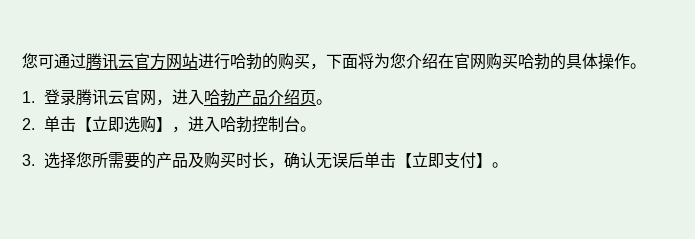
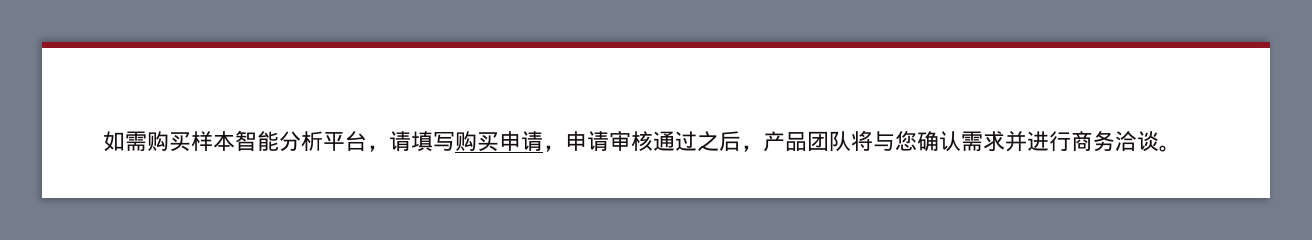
- 您可通过腾讯云官方网站进行哈勃的购买，下面将为您介绍在官网购买哈勃的具体操作。
- 1.登录腾讯云官网，进入哈勃产品介绍页。
- 2.单击【立即选购】，进入哈勃控制台。
- 3.选择您所需要的产品及购买时长，确认无误后单击【立即支付】。
+ 如需购买样本智能分析平台，请填写购买申请，申请审核通过之后，产品团队将与您确认需求并进行商务洽谈。

